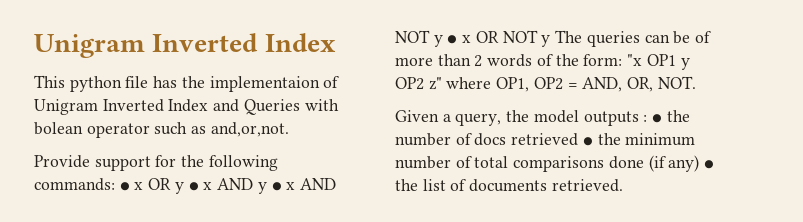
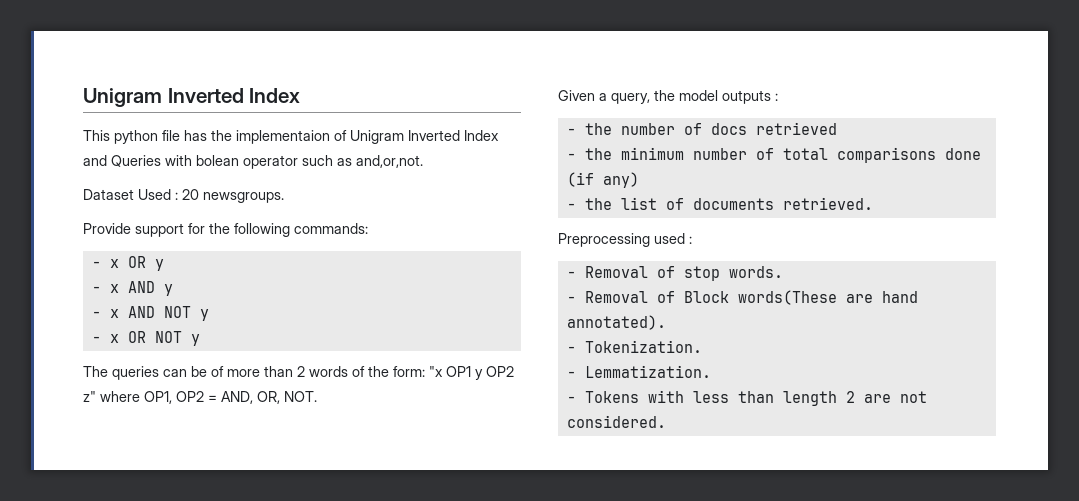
+ Dataset Used : 20 newsgroups.
- Provide support for the following commands: ● x OR y ● x AND y ● x AND NOT y ● x OR NOT y The queries can be of more than 2 words of the form: "x OP1 y OP2 z" where OP1, OP2 = AND, OR, NOT.
+ Provide support for the following commands:
+ - x OR y
+ - x AND y
+ - x AND NOT y
+ - x OR NOT y
+ The queries can be of more than 2 words of the form: "x OP1 y OP2 z" where OP1, OP2 = AND, OR, NOT.
- Given a query, the model outputs : ● the number of docs retrieved ● the minimum number of total comparisons done (if any) ● the list of documents retrieved.
+ Given a query, the model outputs :
+ - the number of docs retrieved
+ - the minimum number of total comparisons done (if any)
+ - the list of documents retrieved.
+ Preprocessing used :
+ - Removal of stop words.
+ - Removal of Block words(These are hand annotated).
+ - Tokenization.
+ - Lemmatization.
+ - Tokens with less than length 2 are not considered.

